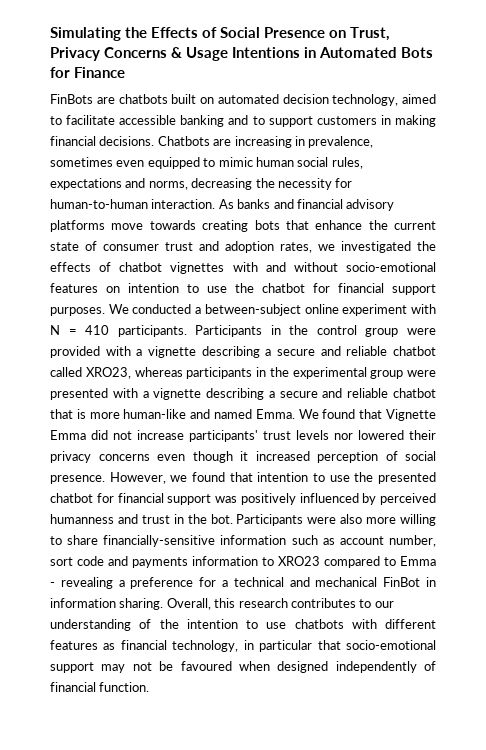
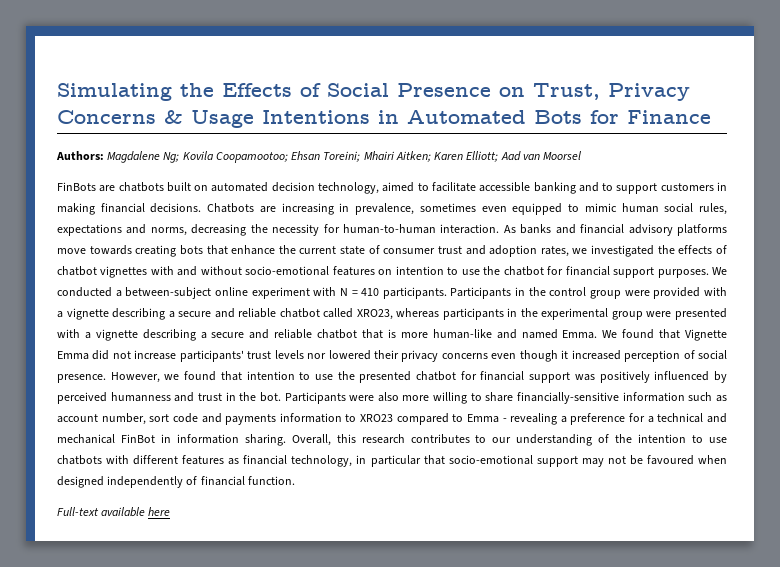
+ Authors: Magdalene Ng; Kovila Coopamootoo; Ehsan Toreini; Mhairi Aitken; Karen Elliott; Aad van Moorsel
+ Full-text available here

